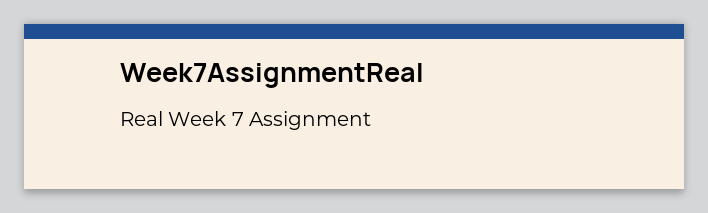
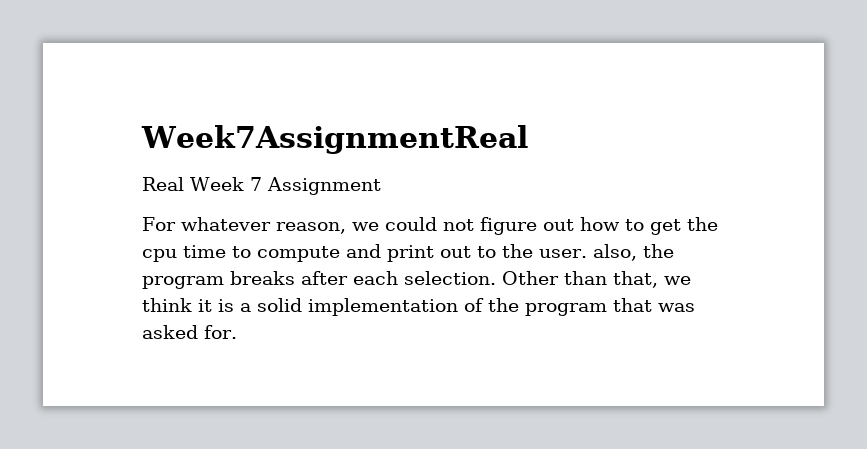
+ For whatever reason, we could not figure out how to get the cpu time to compute and print out to the user. also, the program breaks after each selection. Other than that, we think it is a solid implementation of the program that was asked for.

